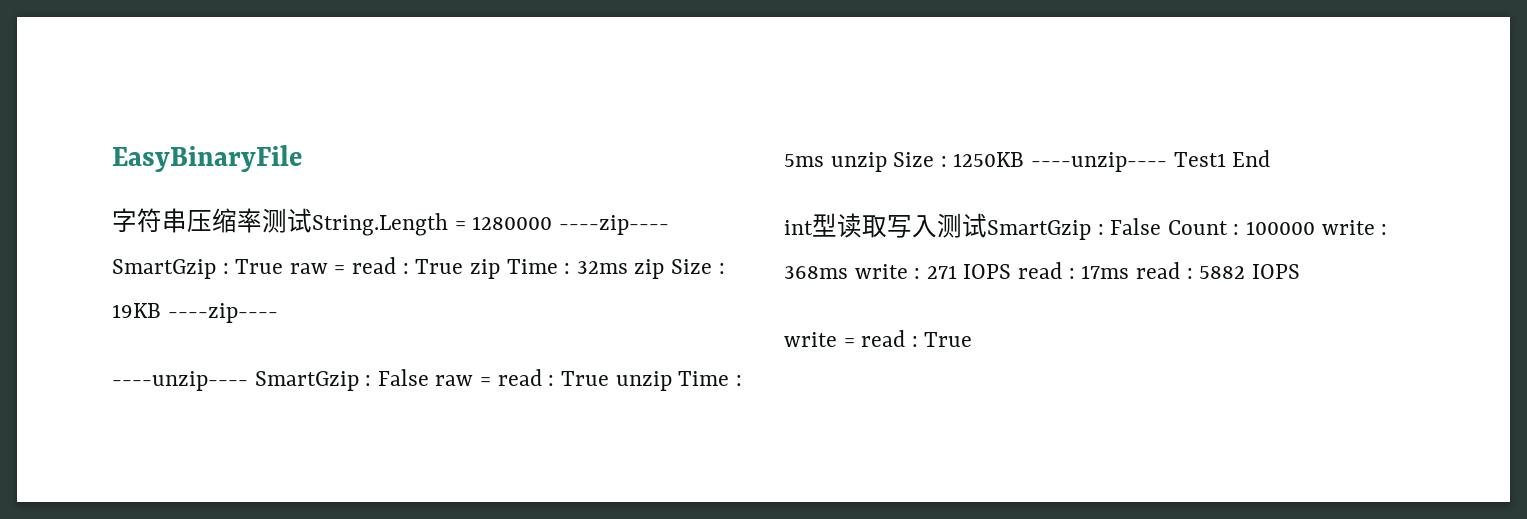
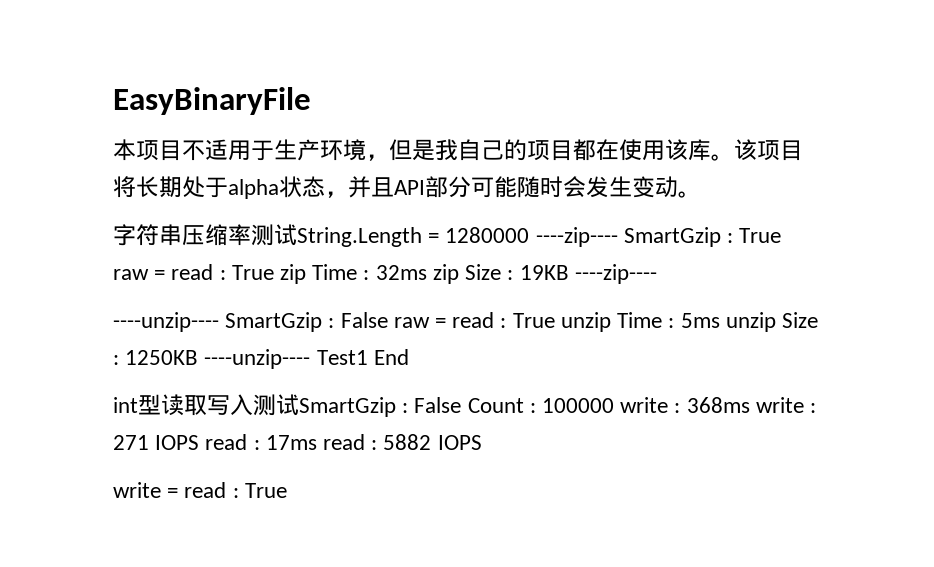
+ 本项目不适用于生产环境，但是我自己的项目都在使用该库。该项目将长期处于alpha状态，并且API部分可能随时会发生变动。

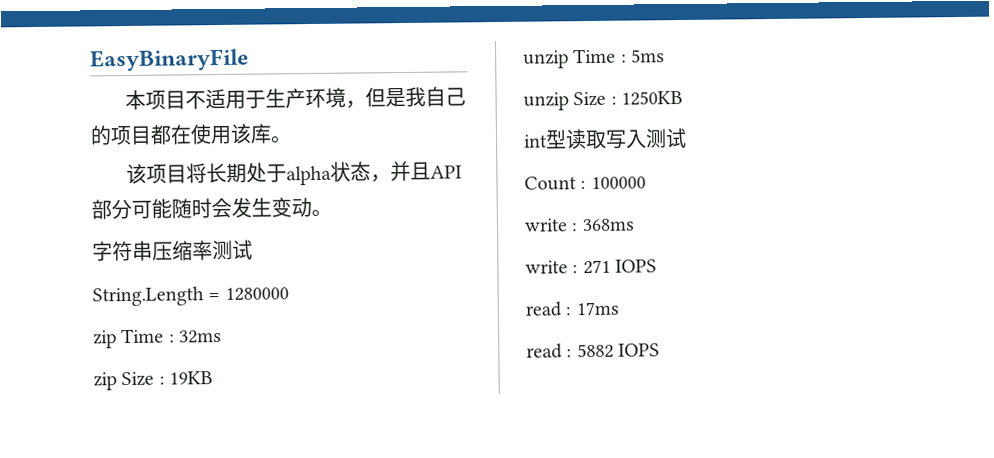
- 本项目不适用于生产环境，但是我自己的项目都在使用该库。该项目将长期处于alpha状态，并且API部分可能随时会发生变动。
+ 本项目不适用于生产环境，但是我自己的项目都在使用该库。
+ 该项目将长期处于alpha状态，并且API部分可能随时会发生变动。
- 字符串压缩率测试String.Length = 1280000 ----zip---- SmartGzip : True raw = read : True zip Time : 32ms zip Size : 19KB ----zip----
- ----unzip---- SmartGzip : False raw = read : True unzip Time : 5ms unzip Size : 1250KB ----unzip---- Test1 End
+ 字符串压缩率测试
+ String.Length = 1280000
+ zip Time : 32ms
+ zip Size : 19KB
+ unzip Time : 5ms
+ unzip Size : 1250KB
- int型读取写入测试SmartGzip : False Count : 100000 write : 368ms write : 271 IOPS read : 17ms read : 5882 IOPS
+ int型读取写入测试
+ Count : 100000
+ write : 368ms
+ write : 271 IOPS
+ read : 17ms
+ read : 5882 IOPS
- write = read : True

